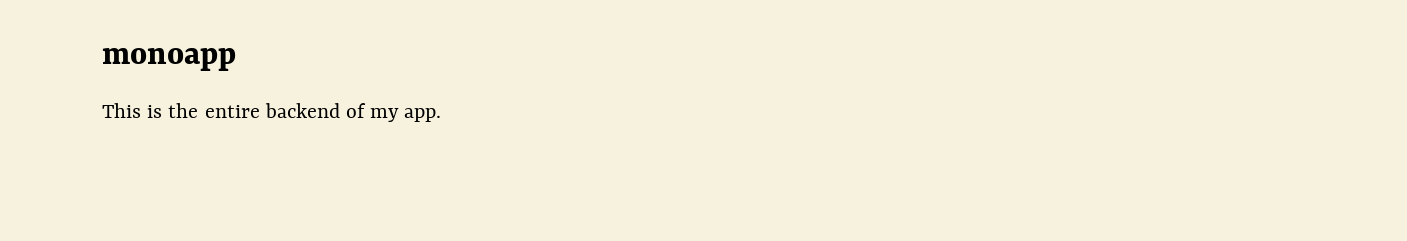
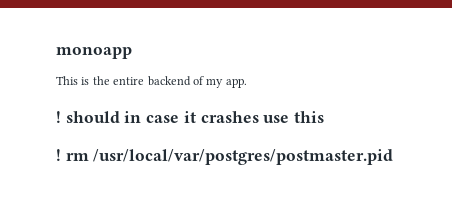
+ ! should in case it crashes use this
+ ! rm /usr/local/var/postgres/postmaster.pid

